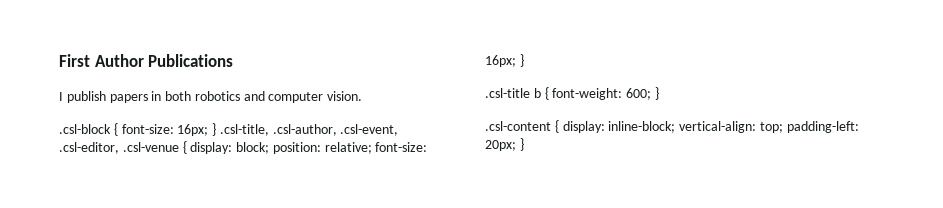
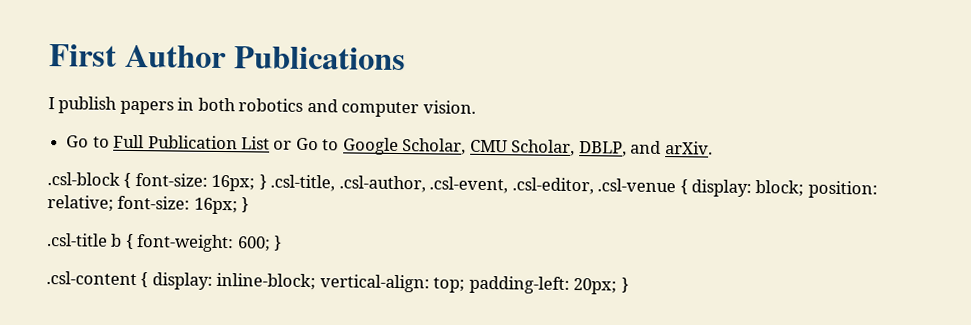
+ Go to Full Publication List or Go to Google Scholar, CMU Scholar, DBLP, and arXiv.

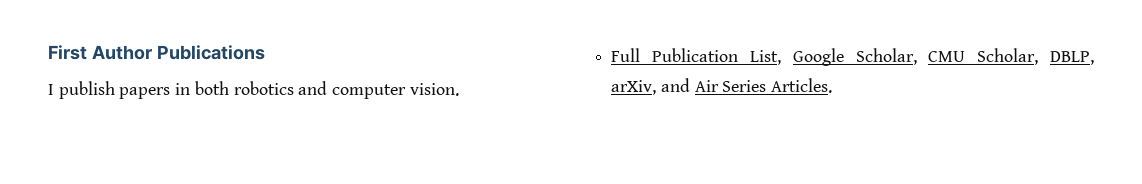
- Go to Full Publication List or Go to Google Scholar, CMU Scholar, DBLP, and arXiv.
- .csl-block { font-size: 16px; } .csl-title, .csl-author, .csl-event, .csl-editor, .csl-venue { display: block; position: relative; font-size: 16px; }
- .csl-title b { font-weight: 600; }
- .csl-content { display: inline-block; vertical-align: top; padding-left: 20px; }
+ Full Publication List, Google Scholar, CMU Scholar, DBLP, arXiv, and Air Series Articles.

